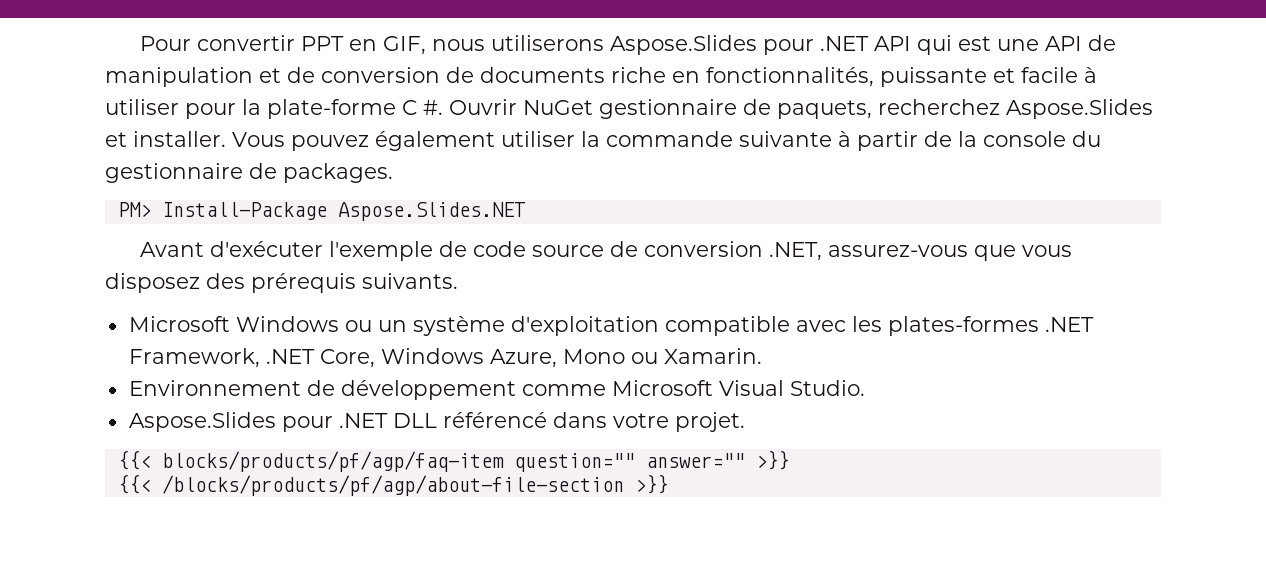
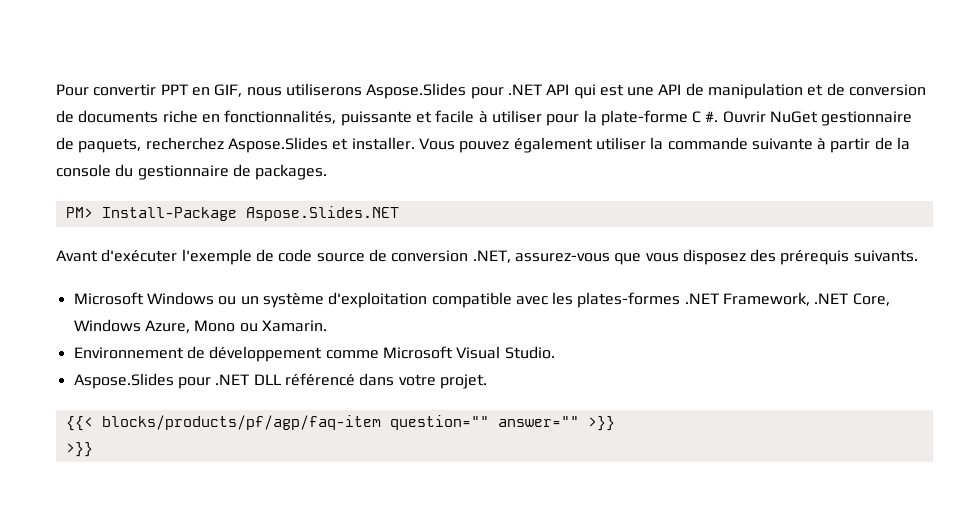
  {{< blocks/products/pf/agp/faq-item question="" answer="" >}}
- {{< /blocks/products/pf/agp/about-file-section >}}
+ >}}

